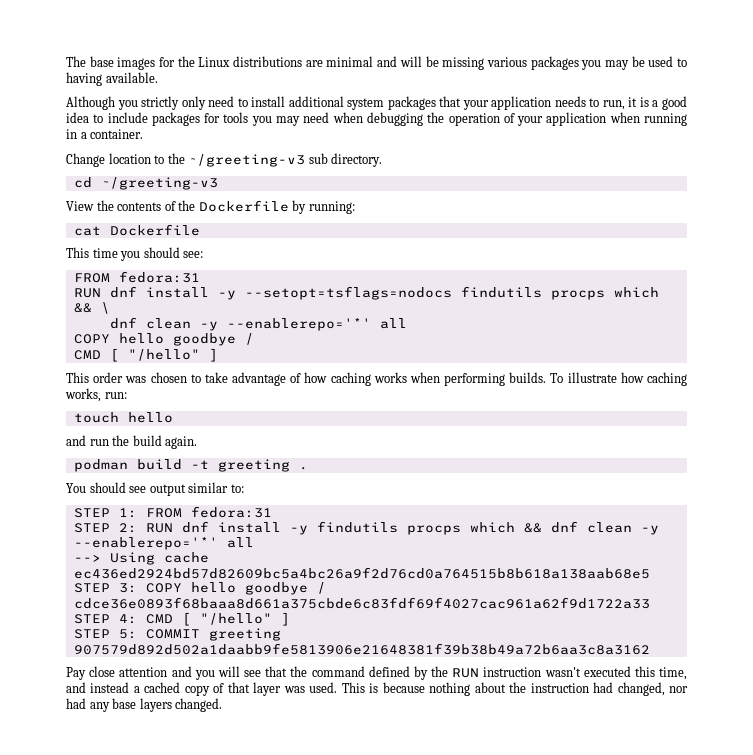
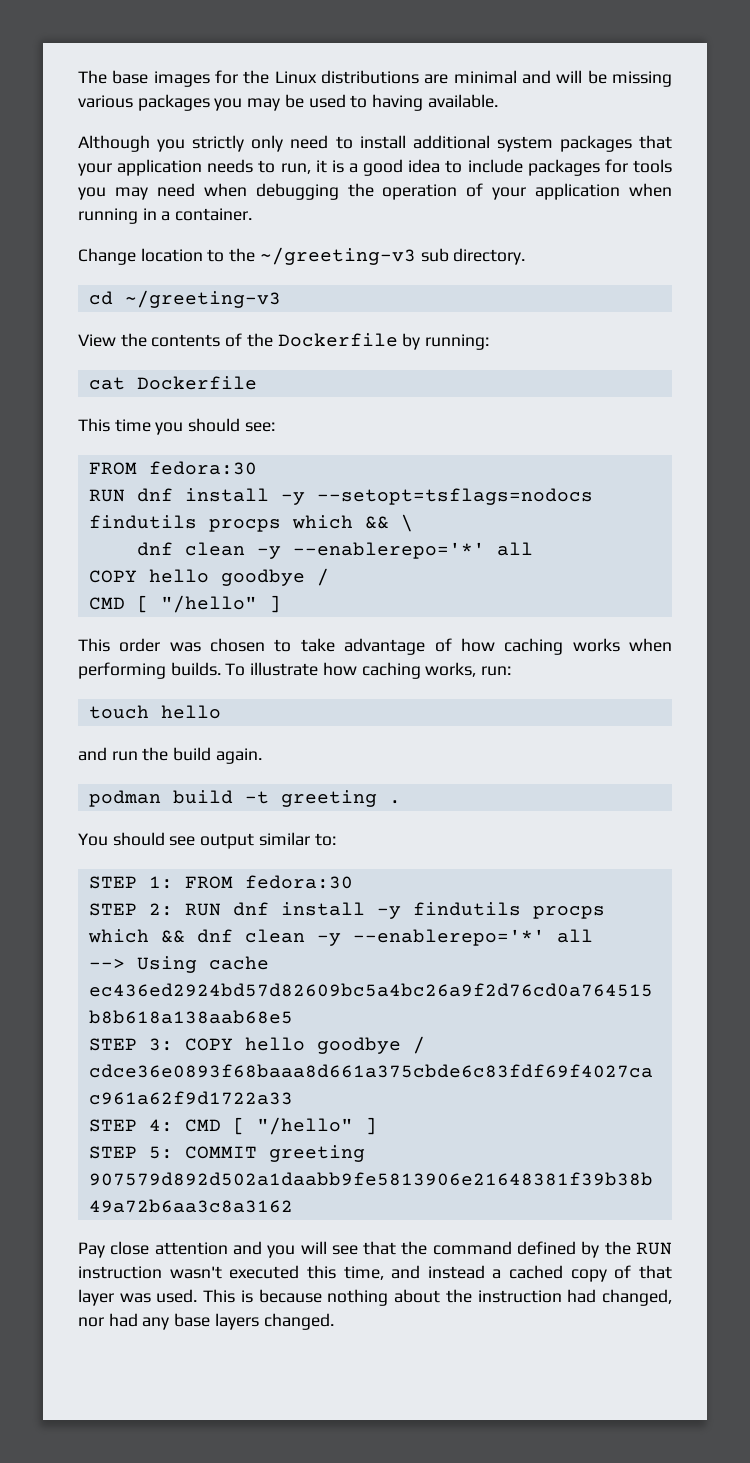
  This time you should see:
- FROM fedora:31
+ FROM fedora:30
- STEP 1: FROM fedora:31
+ STEP 1: FROM fedora:30

